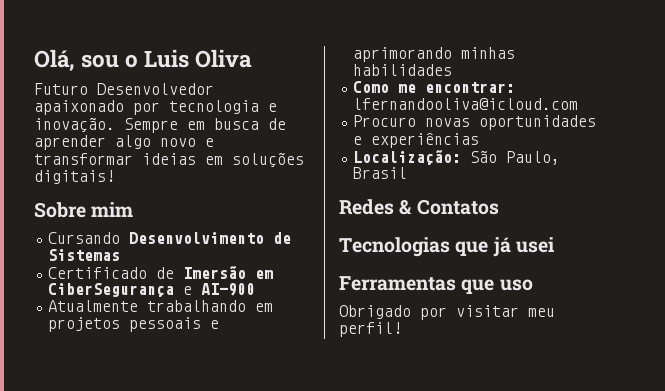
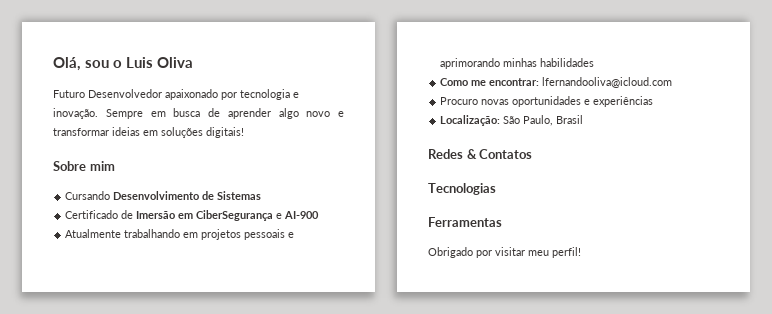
- Tecnologias que já usei
+ Tecnologias
- Ferramentas que uso
+ Ferramentas

